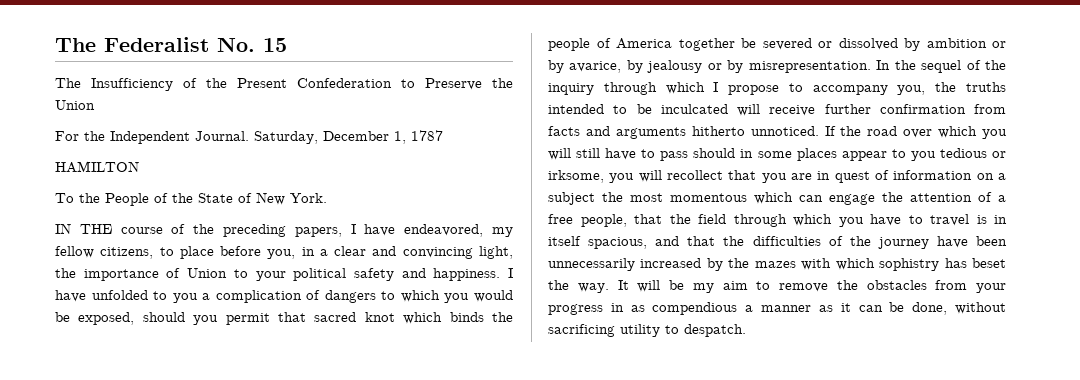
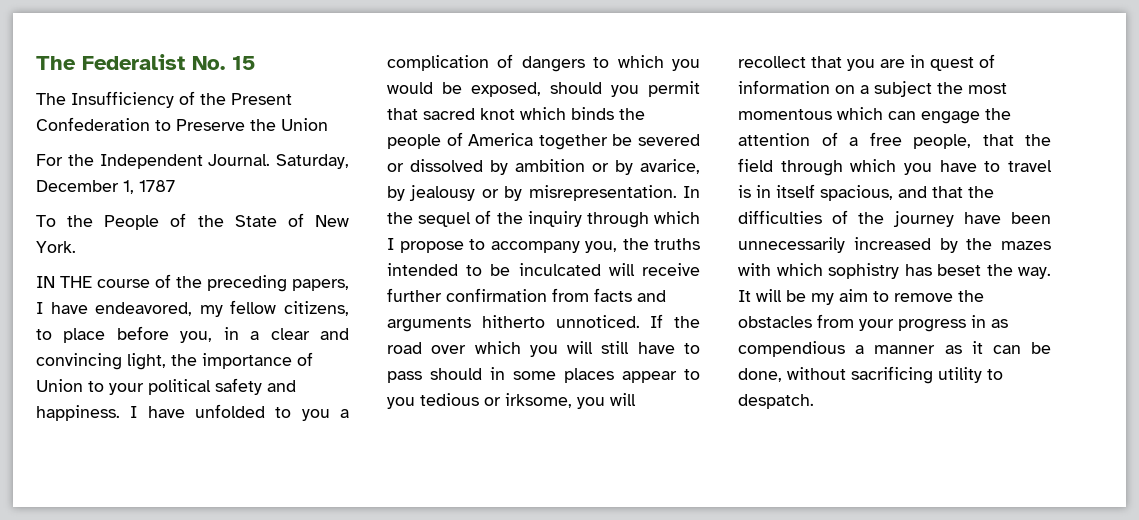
- HAMILTON

